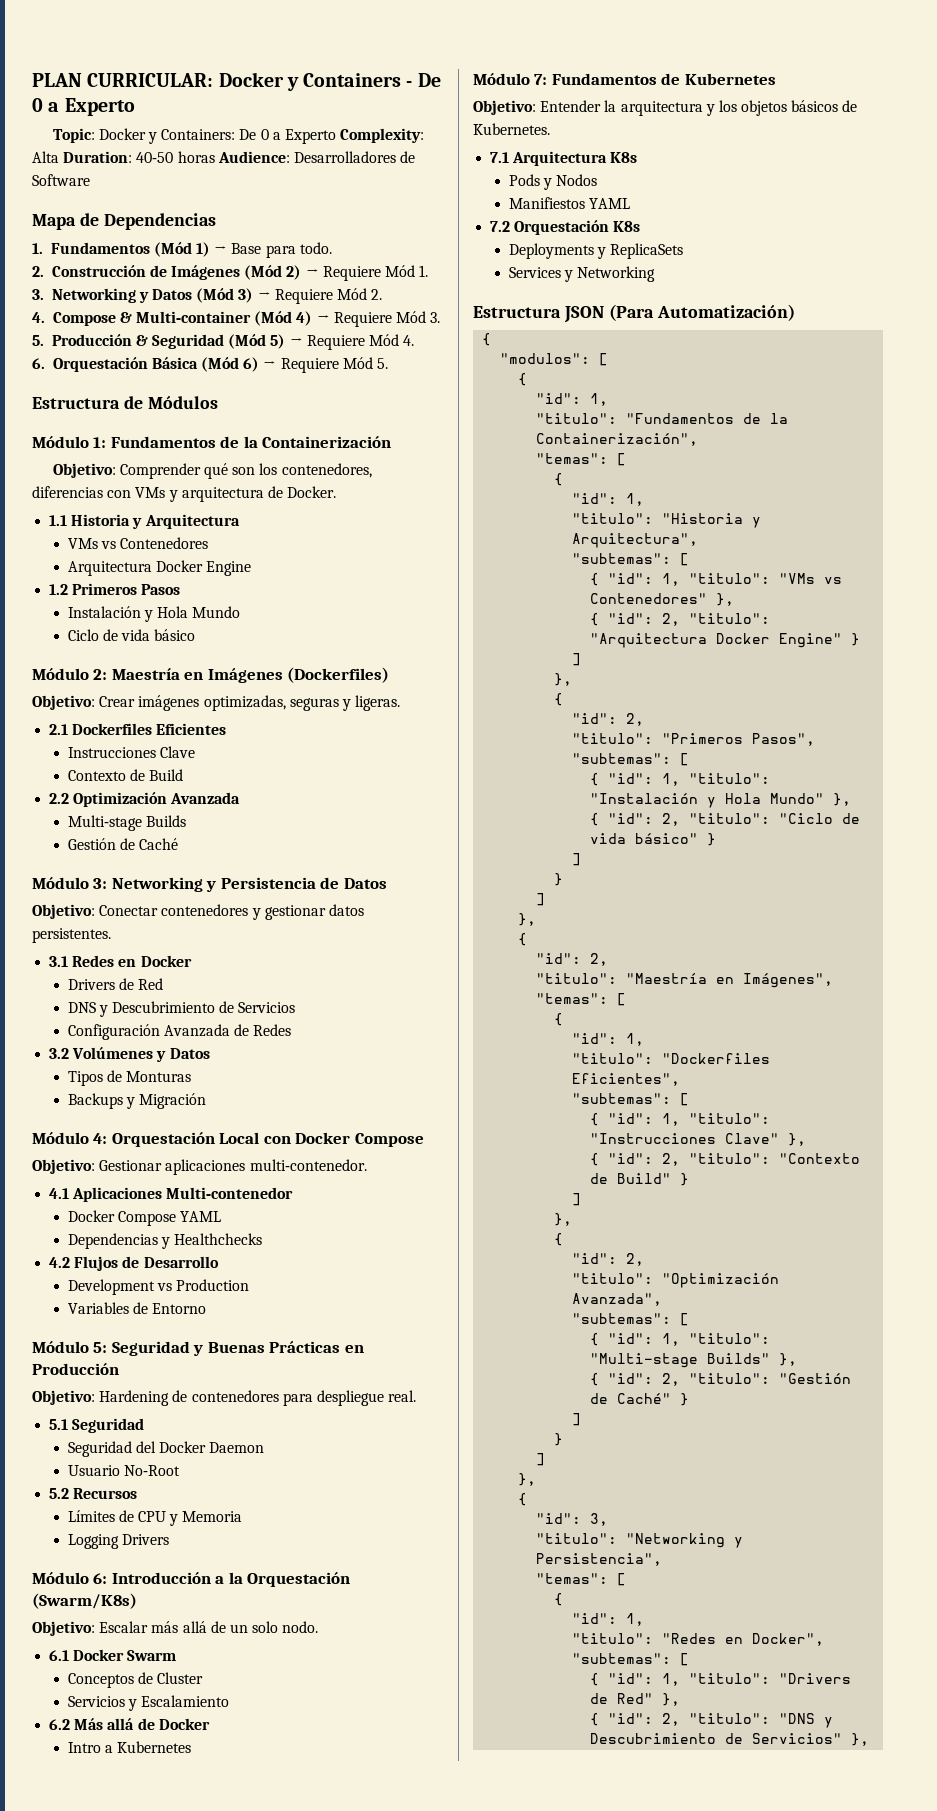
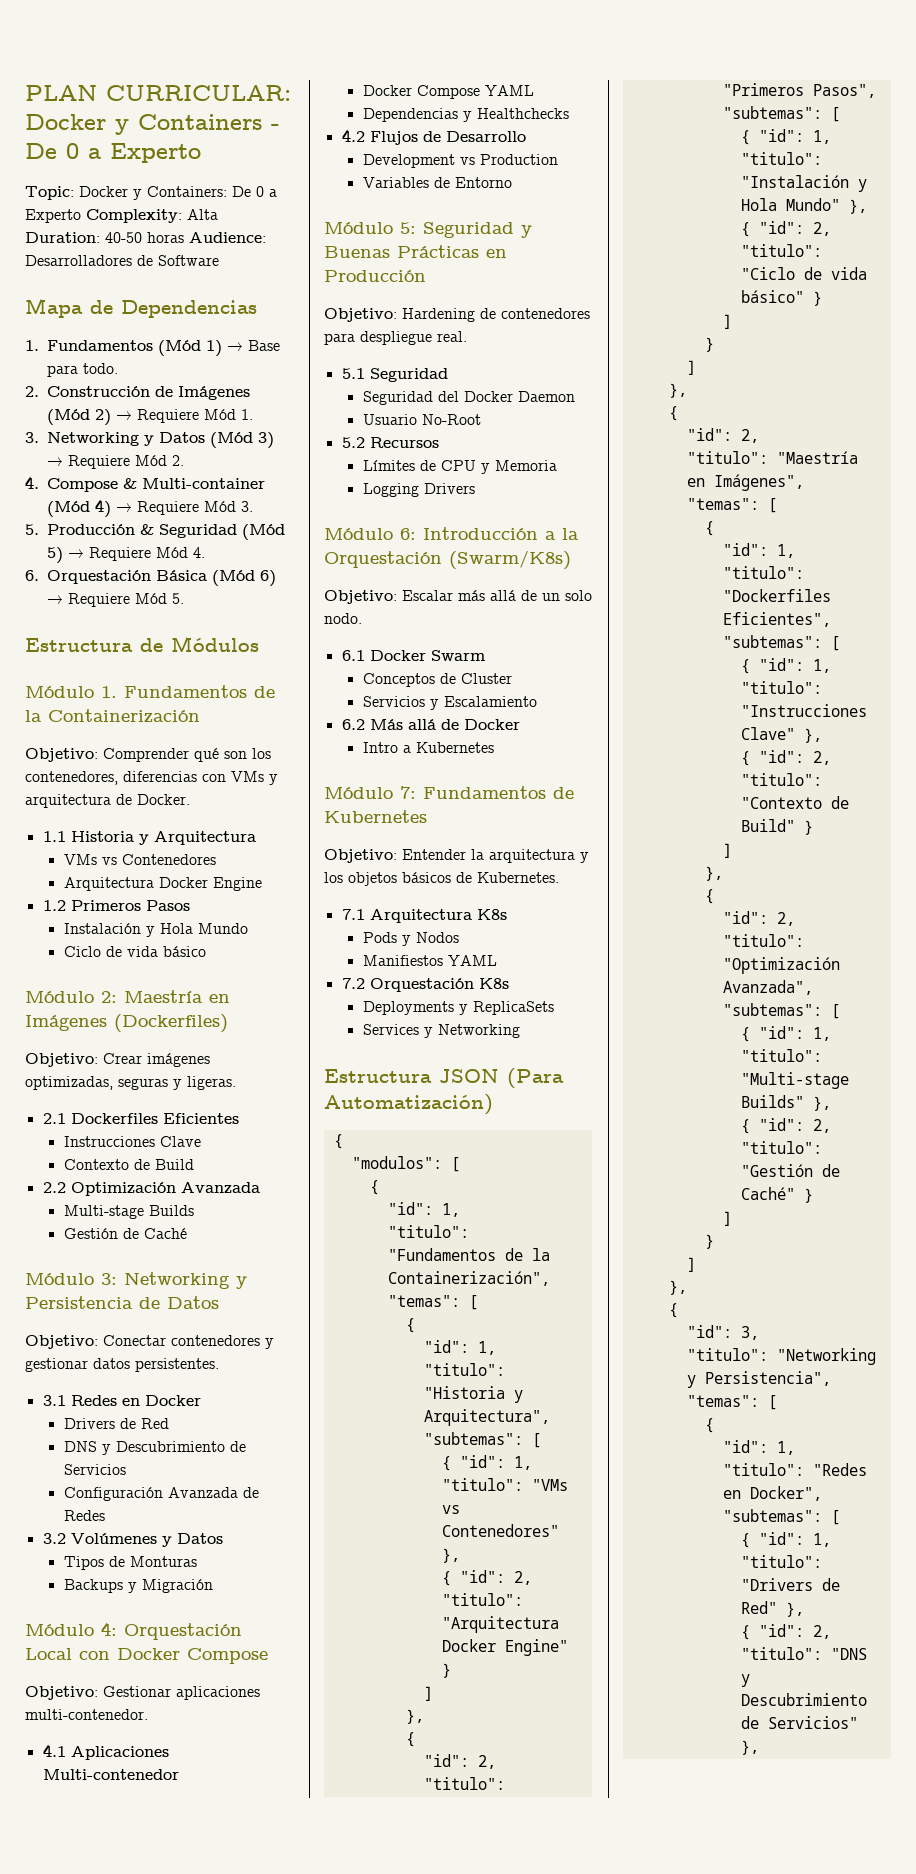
- Módulo 1: Fundamentos de la Containerización
+ Módulo 1. Fundamentos de la Containerización

